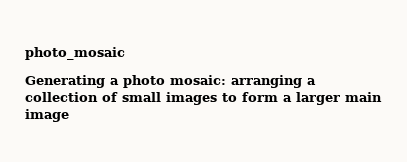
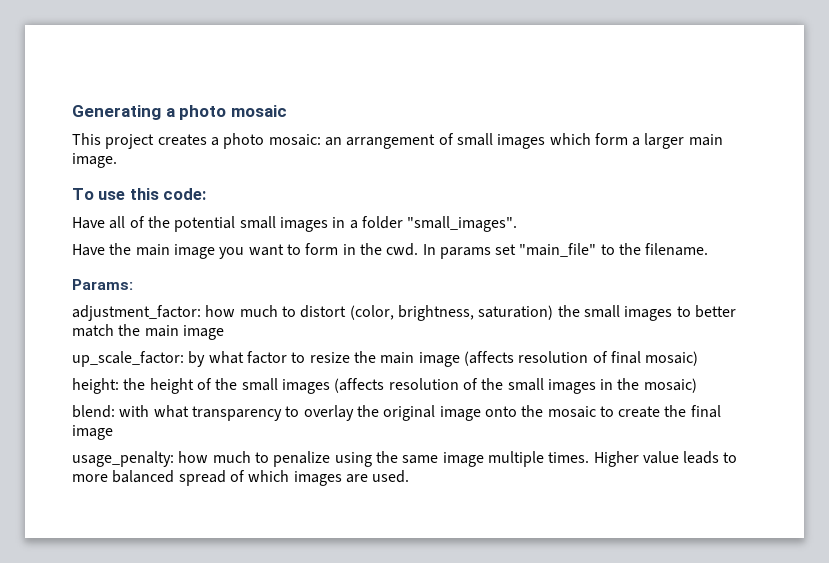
- photo_mosaic
- Generating a photo mosaic: arranging a collection of small images to form a larger main image
+ Generating a photo mosaic
+ This project creates a photo mosaic: an arrangement of small images which form a larger main image.
+ To use this code:
+ Have all of the potential small images in a folder "small_images".
+ Have the main image you want to form in the cwd. In params set "main_file" to the filename.
+ Params:
+ adjustment_factor: how much to distort (color, brightness, saturation) the small images to better match the main image
+ up_scale_factor: by what factor to resize the main image (affects resolution of final mosaic)
+ height: the height of the small images (affects resolution of the small images in the mosaic)
+ blend: with what transparency to overlay the original image onto the mosaic to create the final image
+ usage_penalty: how much to penalize using the same image multiple times. Higher value leads to more balanced spread of which images are used.

